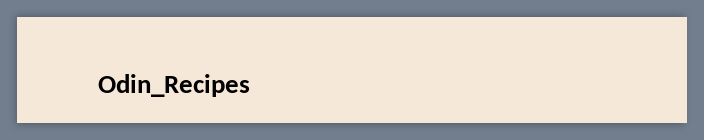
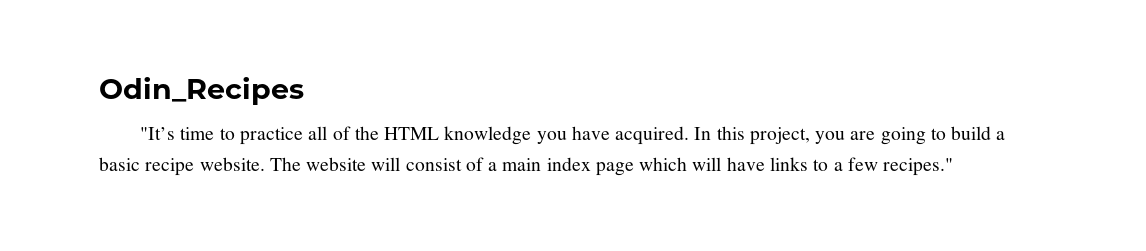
+ "It’s time to practice all of the HTML knowledge you have acquired. In this project, you are going to build a basic recipe website. The website will consist of a main index page which will have links to a few recipes."

